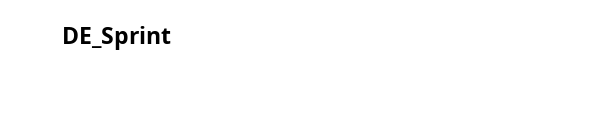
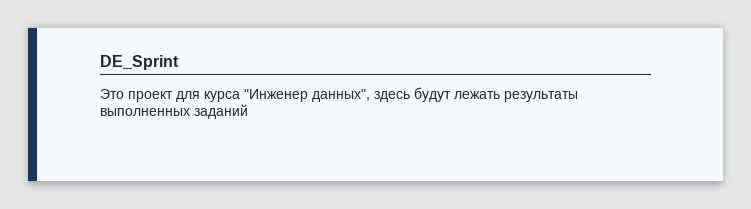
+ Это проект для курса "Инженер данных", здесь будут лежать результаты выполненных заданий

